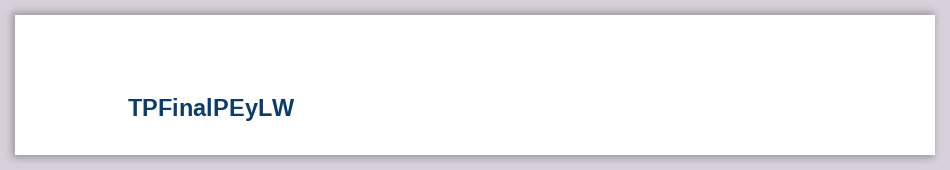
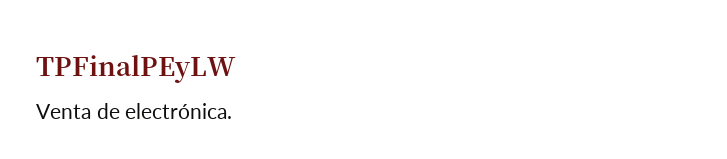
+ Venta de electrónica.

